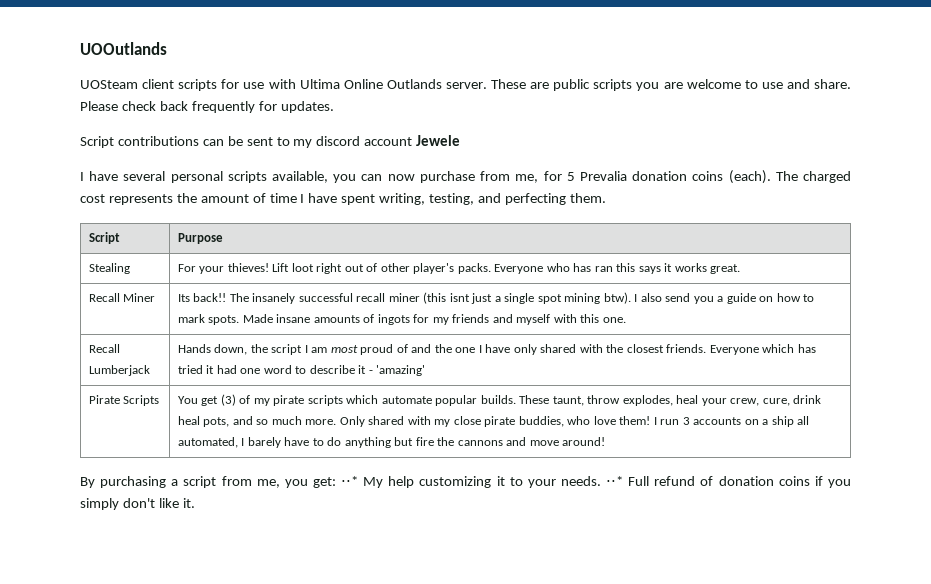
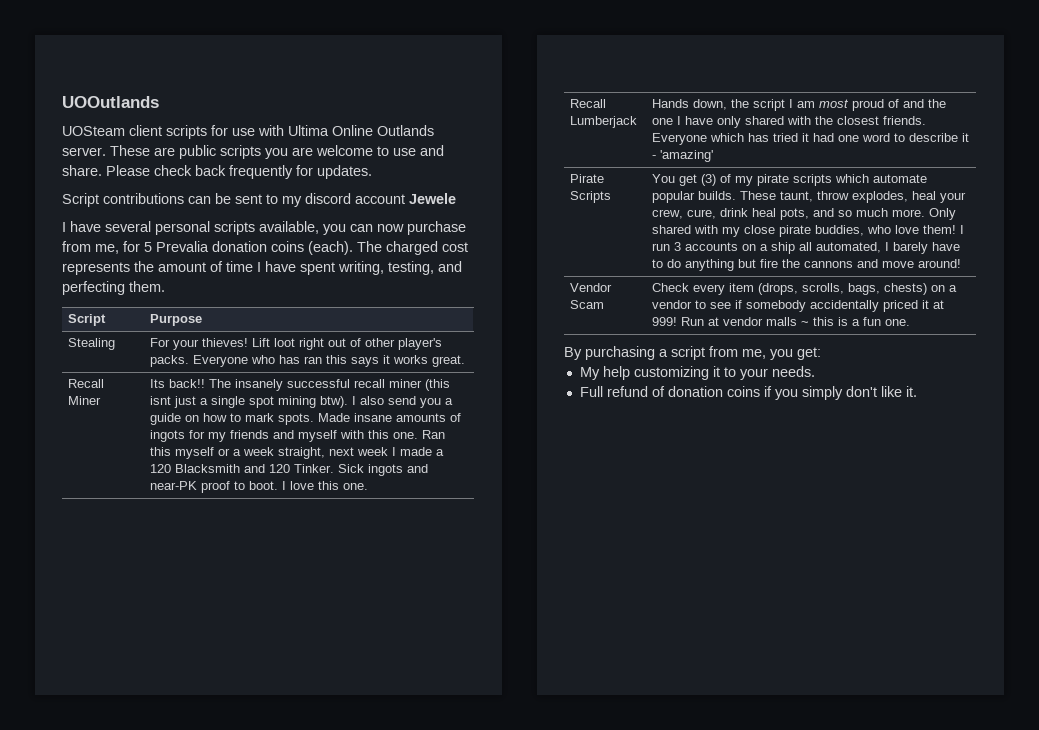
+ Ran this myself or a week straight, next week I made a 120 Blacksmith and 120 Tinker. Sick ingots and near-PK proof to boot. I love this one.
+ Vendor Scam | Check every item (drops, scrolls, bags, chests) on a vendor to see if somebody accidentally priced it at 999! Run at vendor malls ~ this is a fun one.
- By purchasing a script from me, you get: ⋅⋅* My help customizing it to your needs. ⋅⋅* Full refund of donation coins if you simply don't like it.
+ By purchasing a script from me, you get:
+ My help customizing it to your needs.
+ Full refund of donation coins if you simply don't like it.

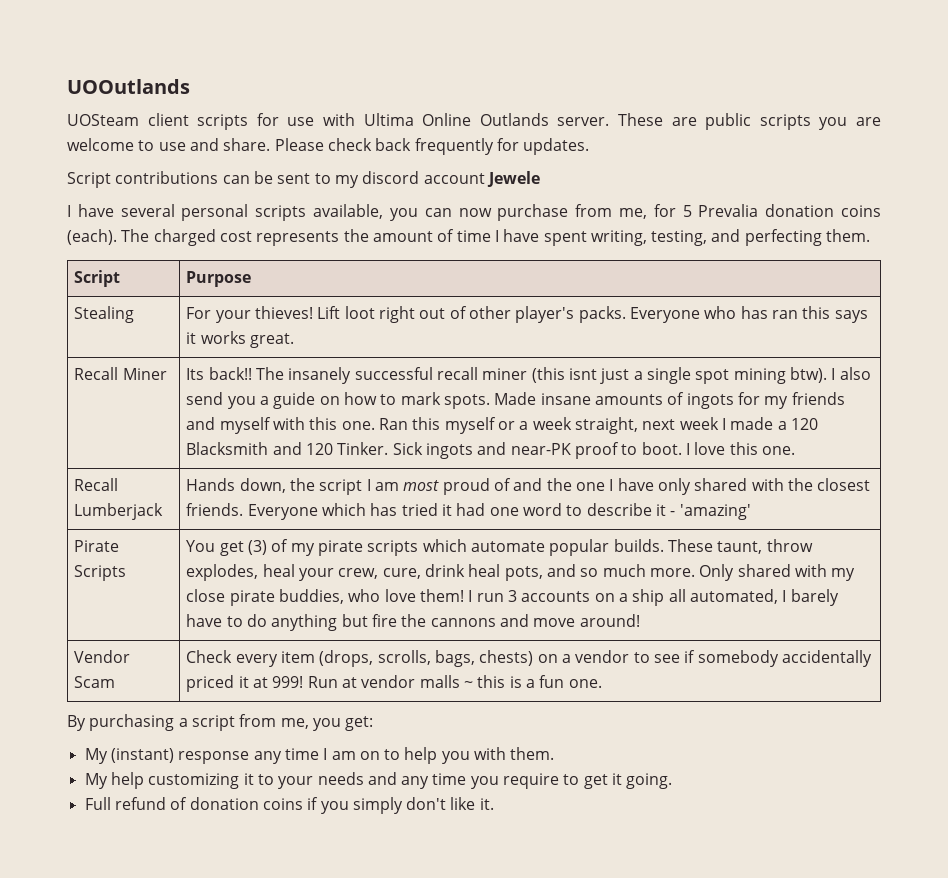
+ My (instant) response any time I am on to help you with them.
- My help customizing it to your needs.
+ My help customizing it to your needs and any time you require to get it going.

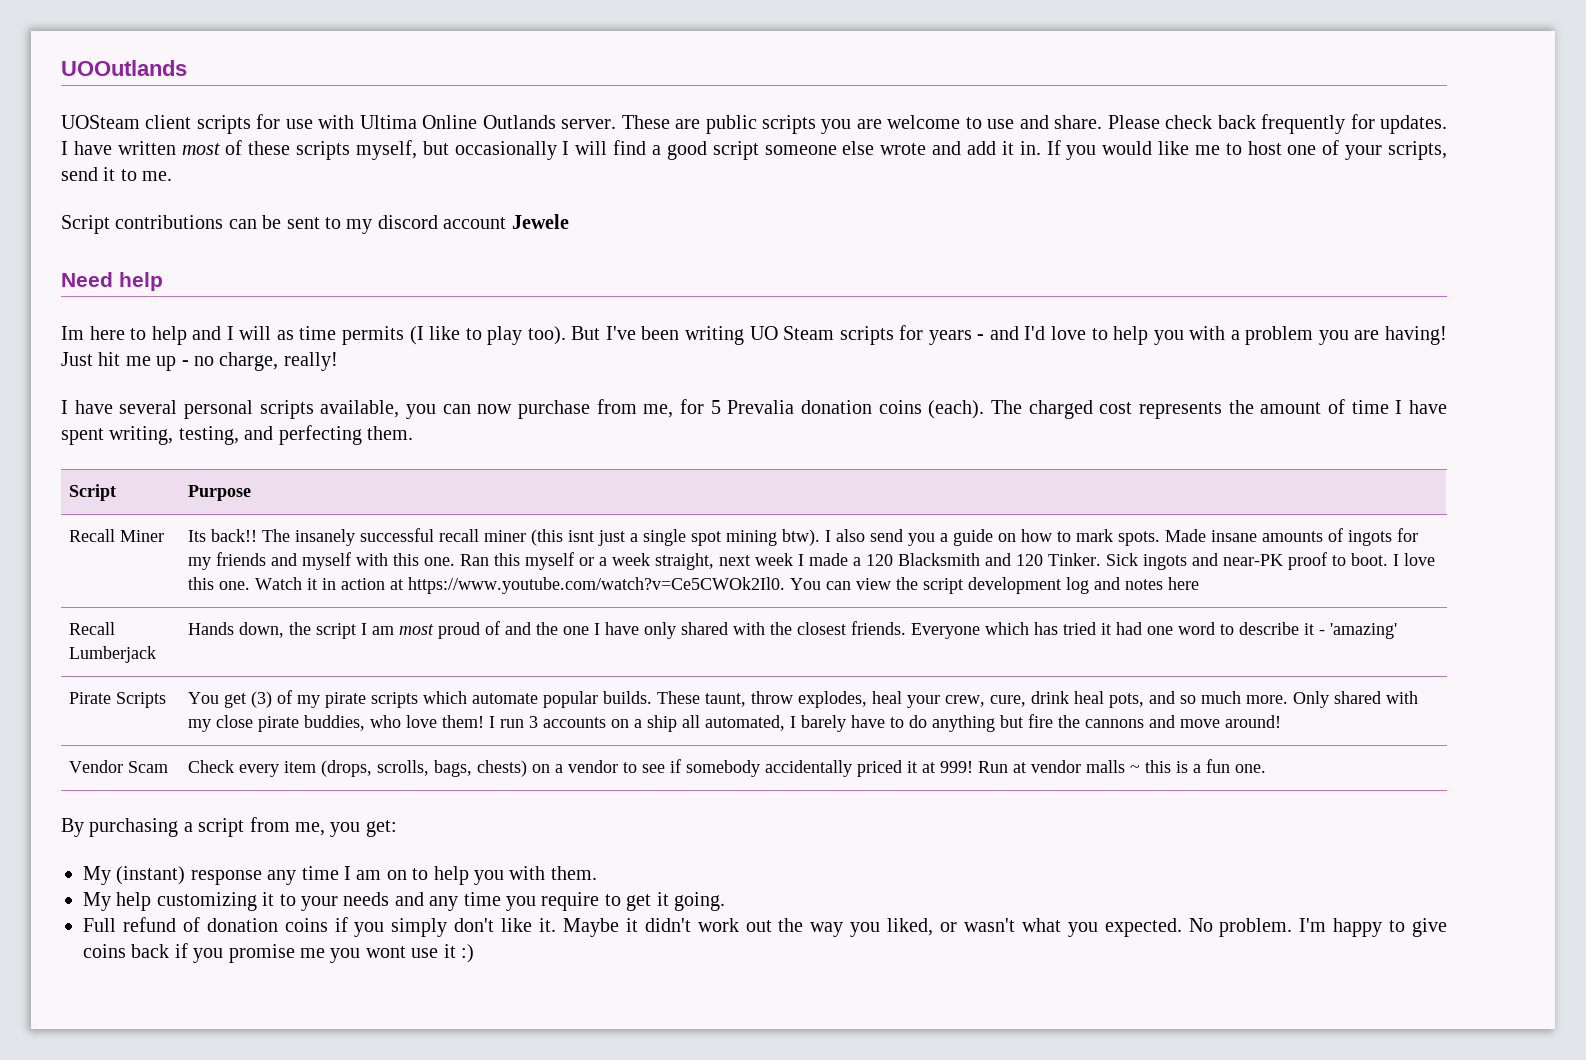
+ I have written most of these scripts myself, but occasionally I will find a good script someone else wrote and add it in. If you would like me to host one of your scripts, send it to me.
+ Need help
+ Im here to help and I will as time permits (I like to play too). But I've been writing UO Steam scripts for years - and I'd love to help you with a problem you are having! Just hit me up - no charge, really!
- Stealing | For your thieves! Lift loot right out of other player's packs. Everyone who has ran this says it works great.
+ Watch it in action at https://www.youtube.com/watch?v=Ce5CWOk2Il0. You can view the script development log and notes here
+ Maybe it didn't work out the way you liked, or wasn't what you expected. No problem. I'm happy to give coins back if you promise me you wont use it :)

